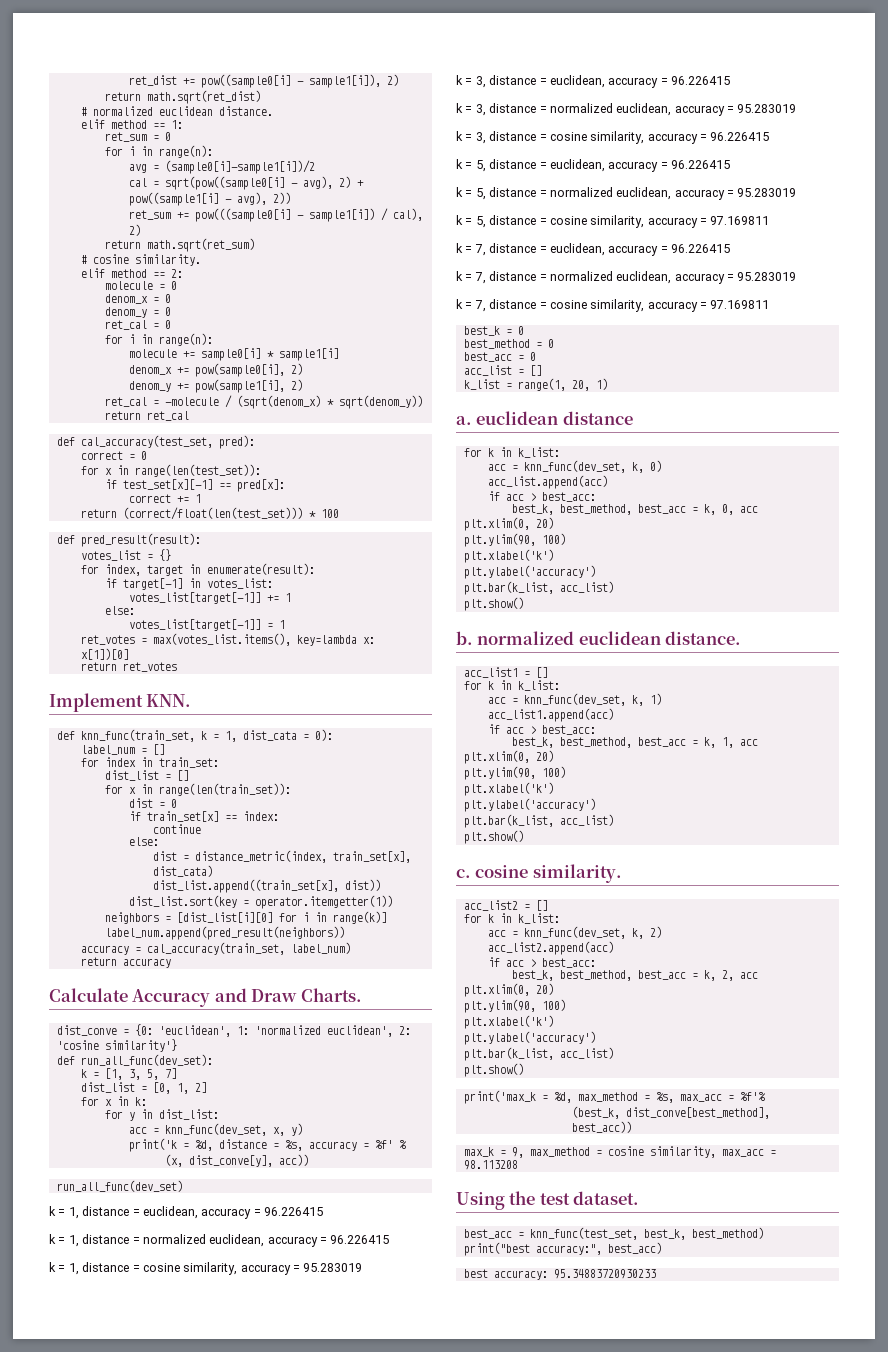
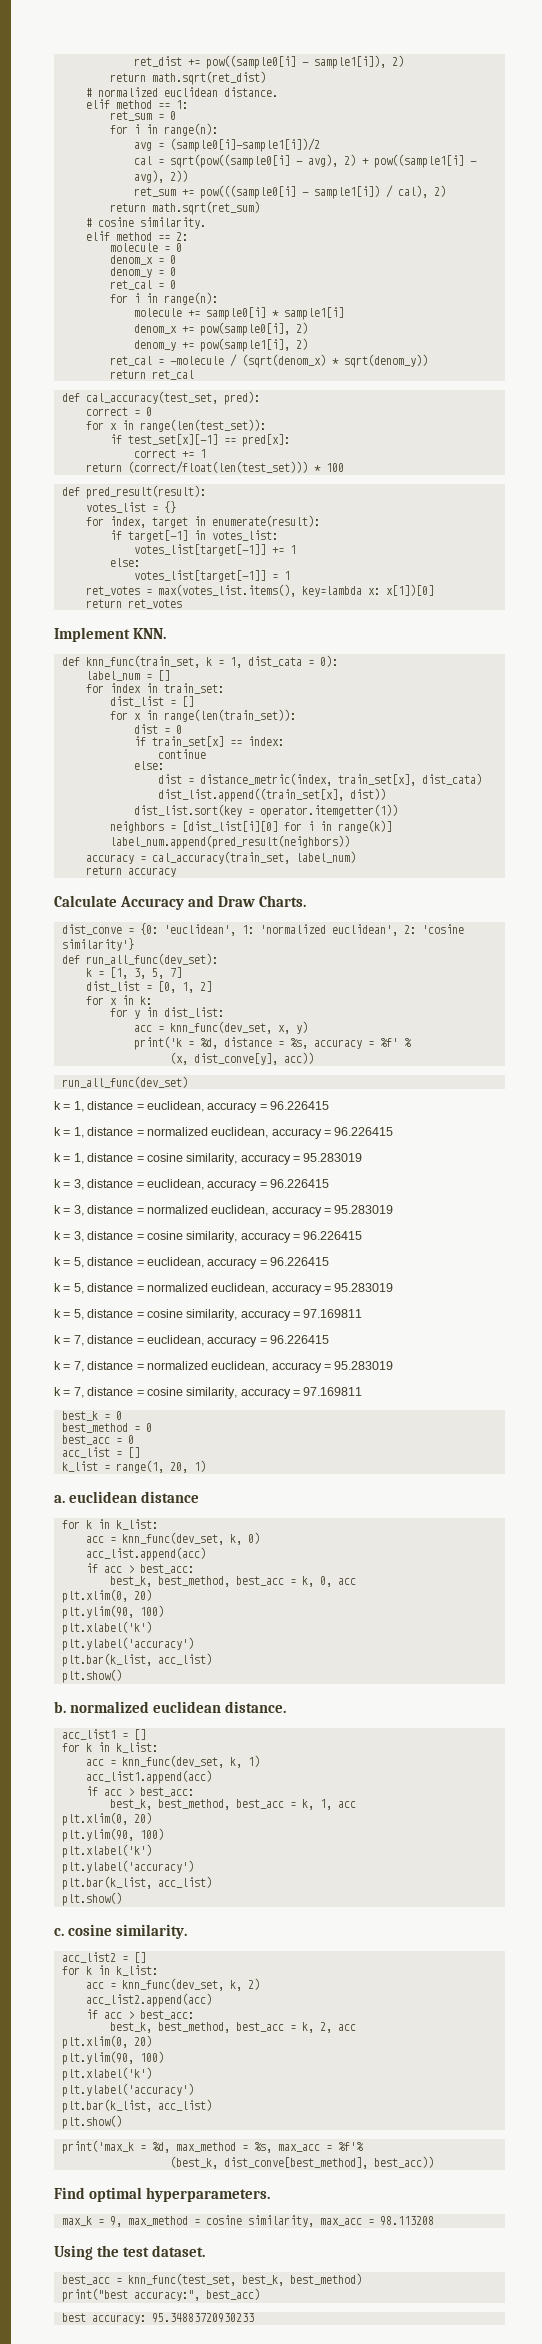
+ Find optimal hyperparameters.

